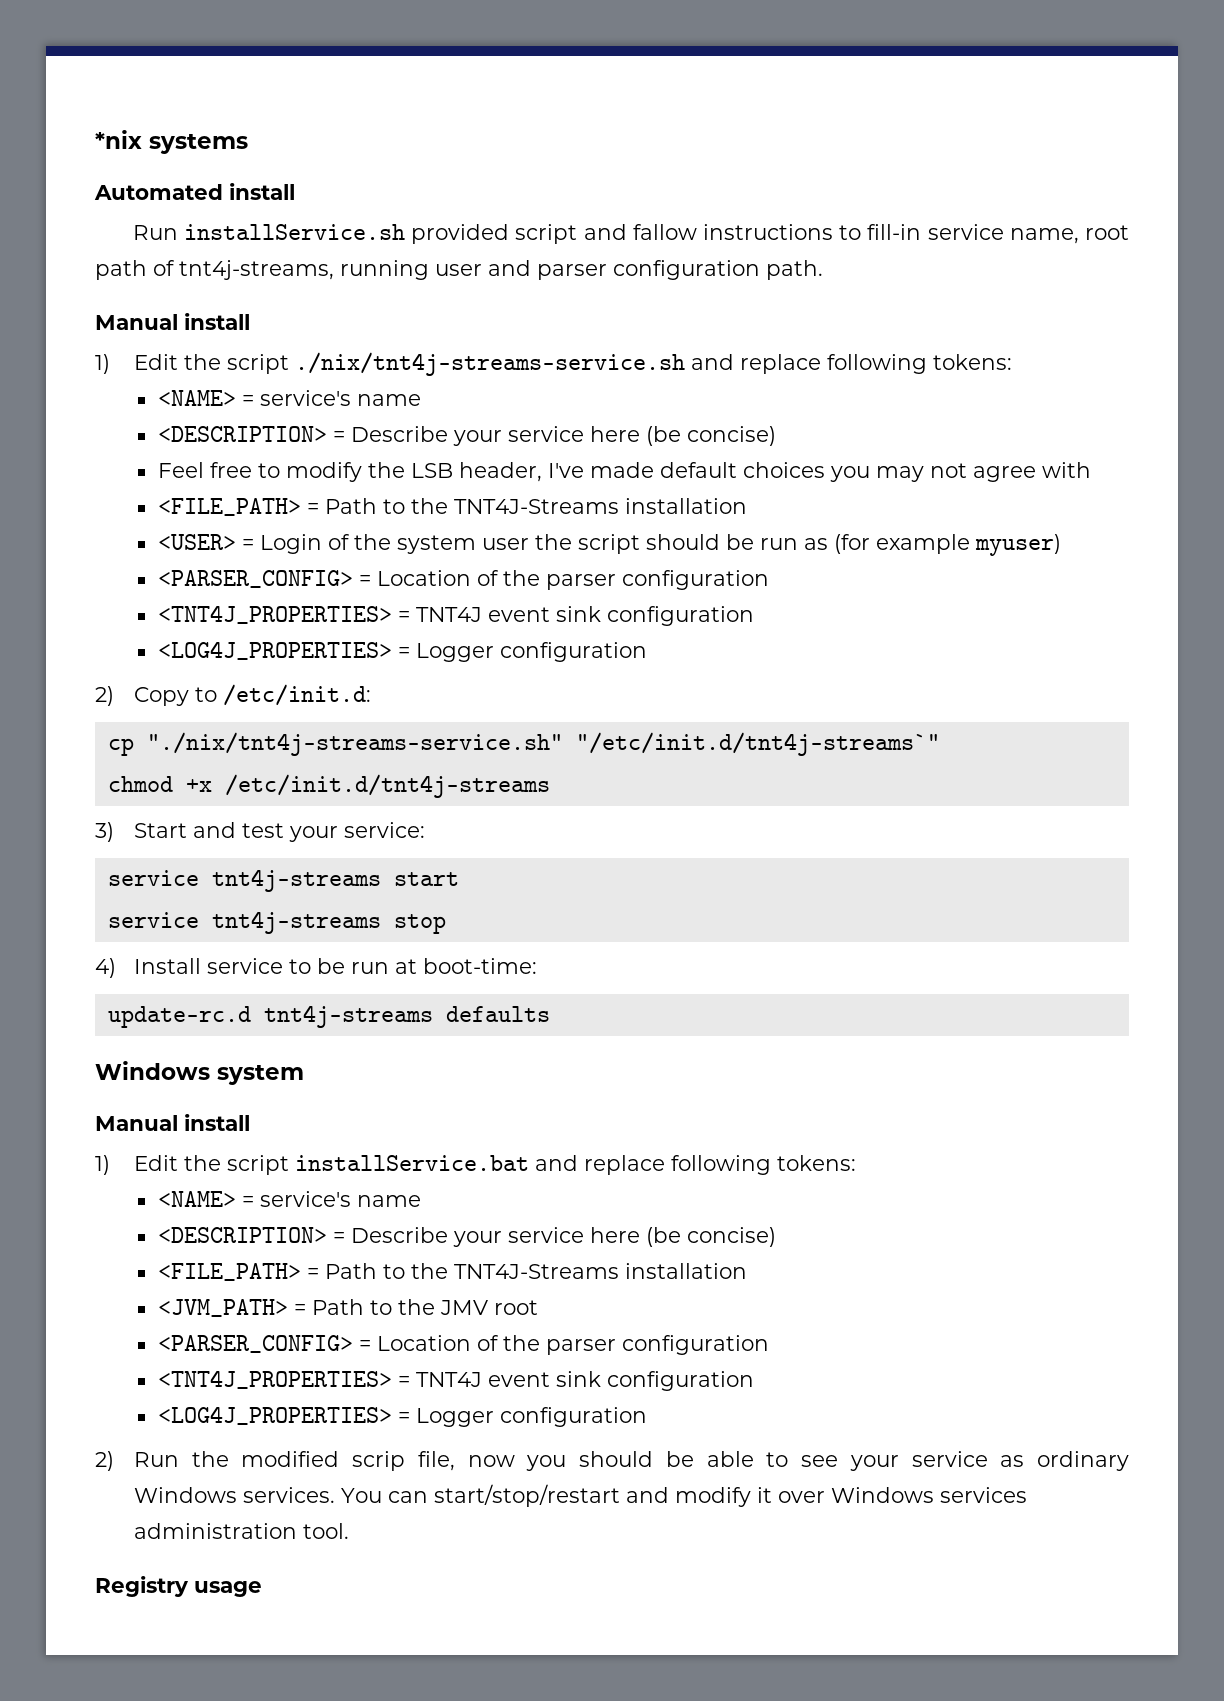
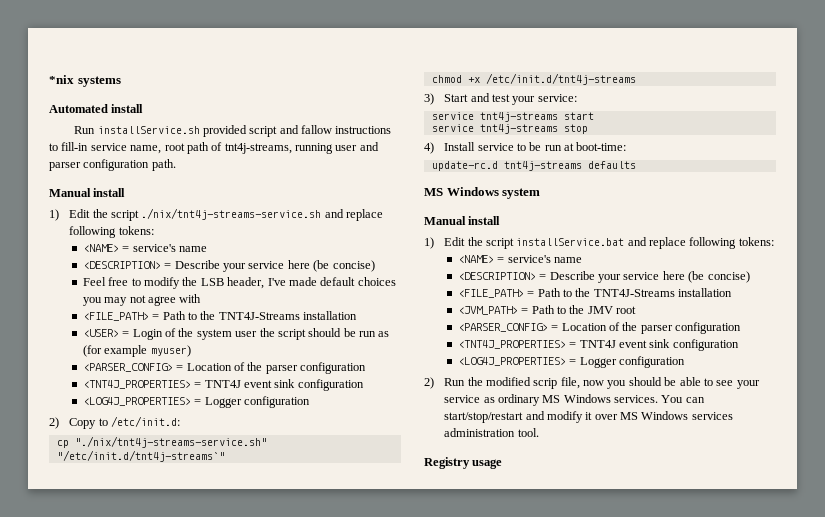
- Windows system
+ MS Windows system
- 2) Run the modified scrip file, now you should be able to see your service as ordinary Windows services.
+ 2) Run the modified scrip file, now you should be able to see your service as ordinary MS Windows services.
- You can start/stop/restart and modify it over Windows services administration tool.
+ You can start/stop/restart and modify it over MS Windows services administration tool.

